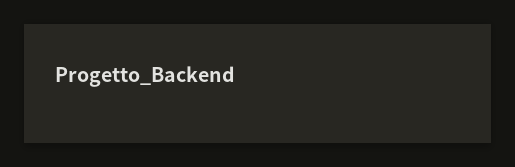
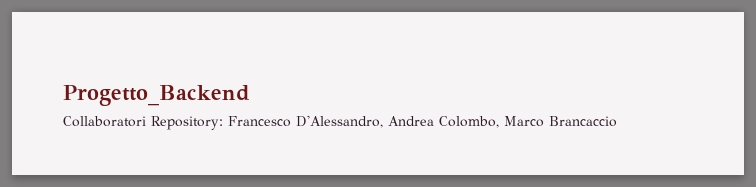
+ Collaboratori Repository: Francesco D'Alessandro, Andrea Colombo, Marco Brancaccio

